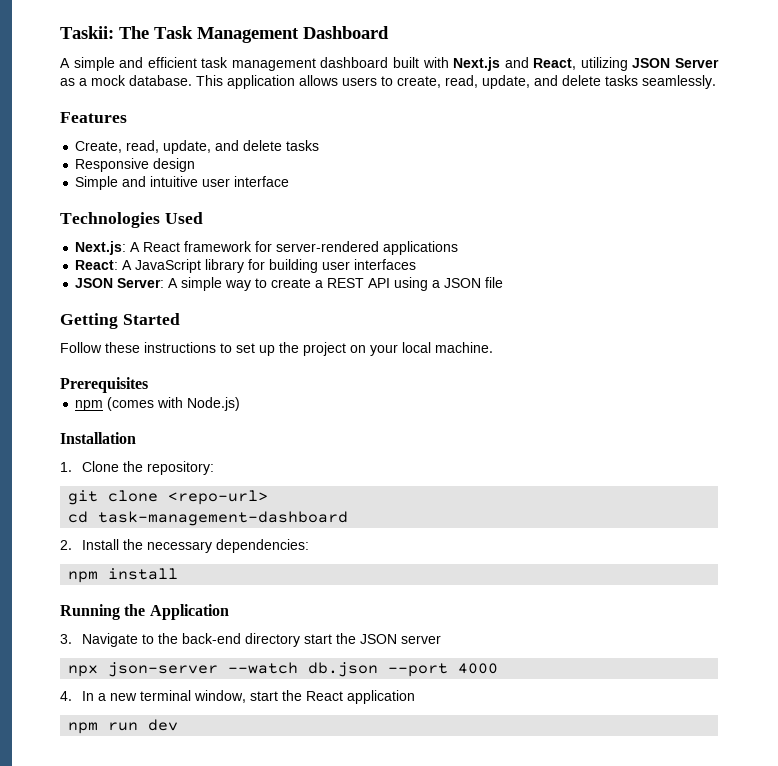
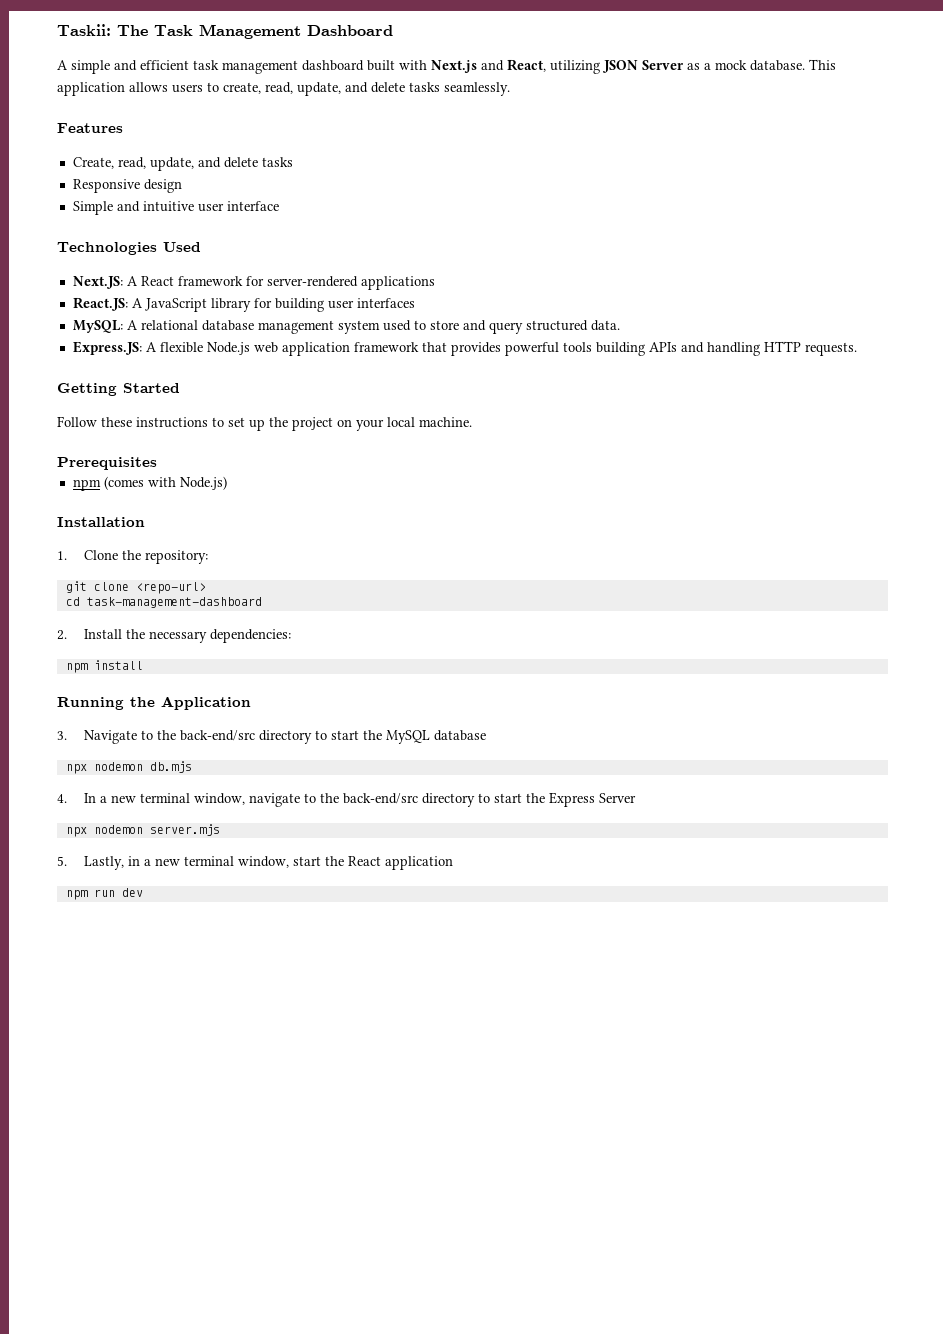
- Next.js: A React framework for server-rendered applications
+ Next.JS: A React framework for server-rendered applications
- React: A JavaScript library for building user interfaces
+ React.JS: A JavaScript library for building user interfaces
- JSON Server: A simple way to create a REST API using a JSON file
+ MySQL: A relational database management system used to store and query structured data.
+ Express.JS: A flexible Node.js web application framework that provides powerful tools building APIs and handling HTTP requests.
- 3. Navigate to the back-end directory start the JSON server
- npx json-server --watch db.json --port 4000
+ 3. Navigate to the back-end/src directory to start the MySQL database
+ npx nodemon db.mjs
- 4. In a new terminal window, start the React application
+ 4. In a new terminal window, navigate to the back-end/src directory to start the Express Server
+ npx nodemon server.mjs
+ 5. Lastly, in a new terminal window, start the React application

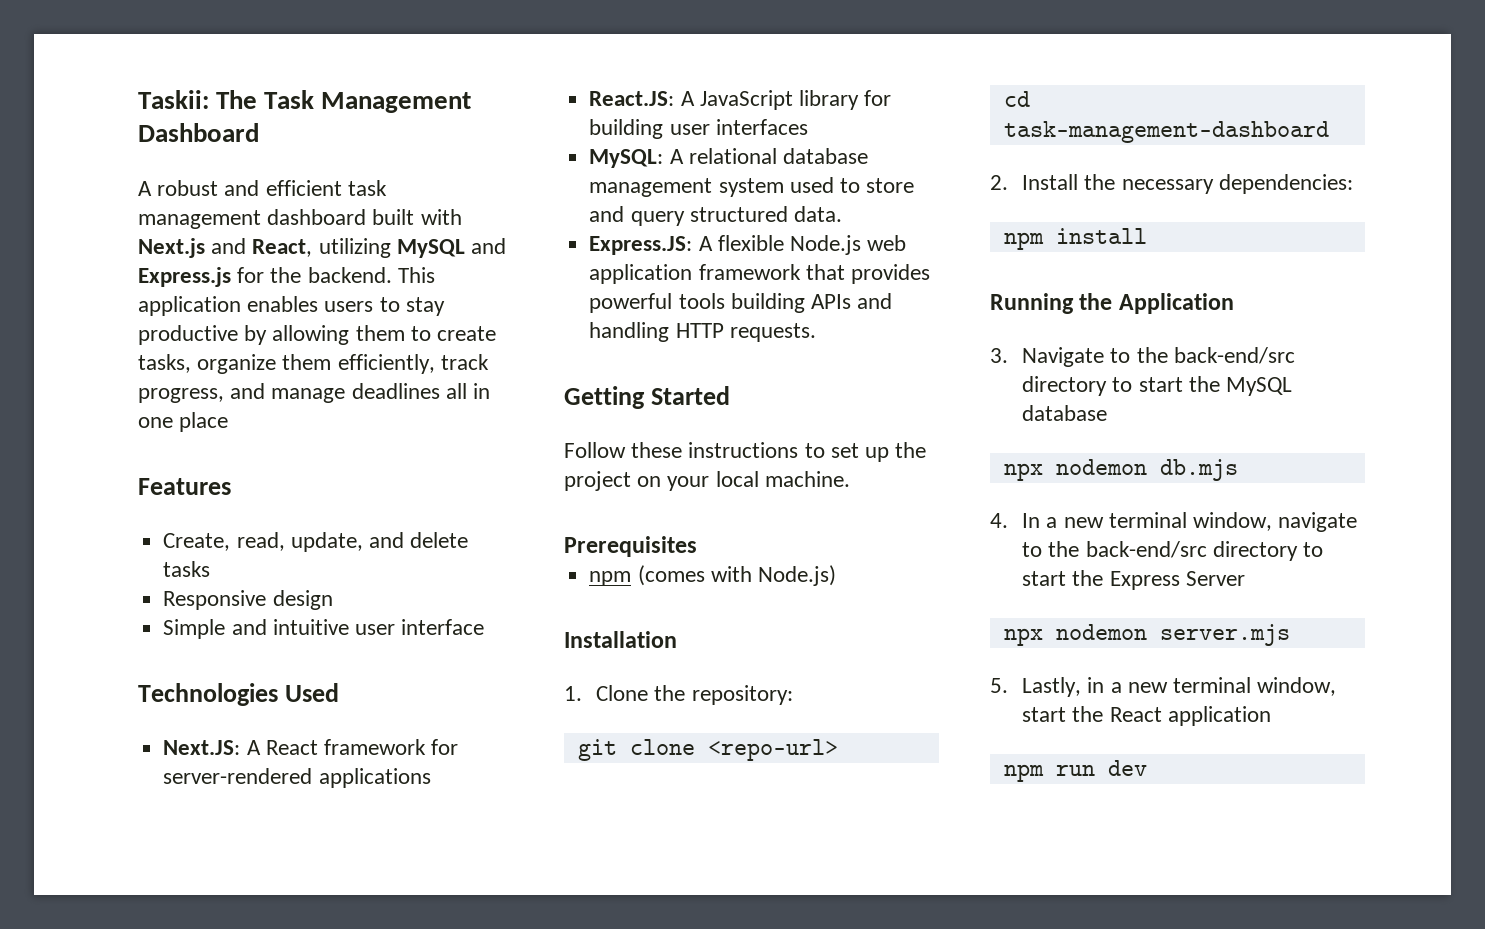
- A simple and efficient task management dashboard built with Next.js and React, utilizing JSON Server as a mock database.
+ A robust and efficient task management dashboard built with Next.js and React, utilizing MySQL and Express.js for the backend.
- This application allows users to create, read, update, and delete tasks seamlessly.
+ This application enables users to stay productive by allowing them to create tasks, organize them efficiently, track progress, and manage deadlines all in one place

